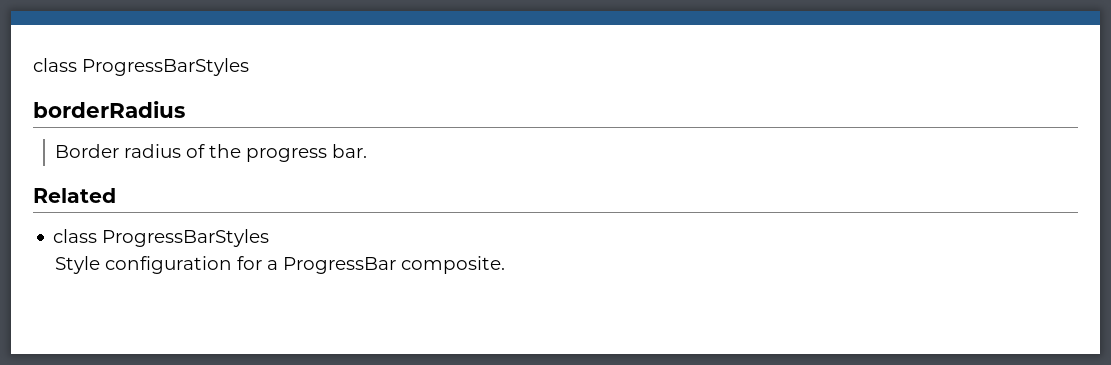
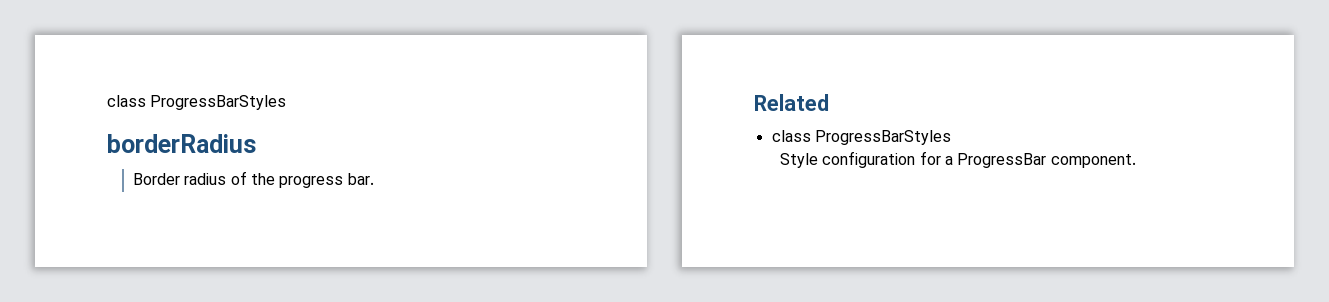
- Style configuration for a ProgressBar composite.
+ Style configuration for a ProgressBar component.

